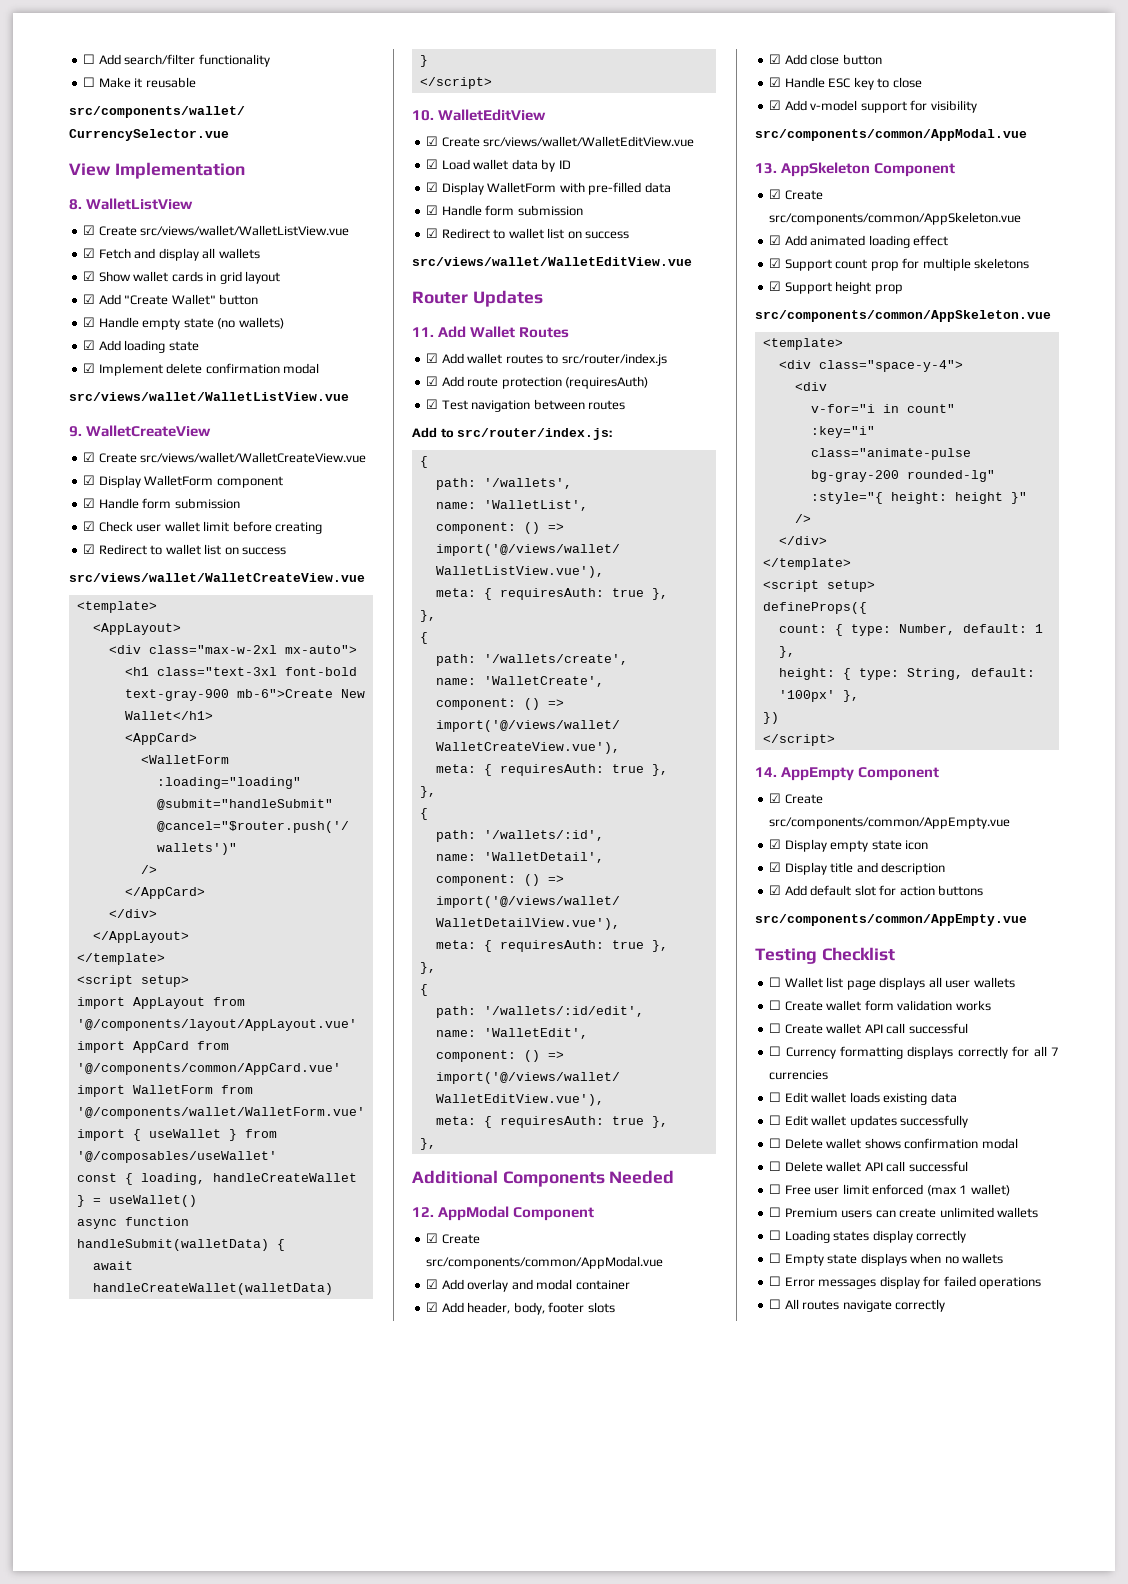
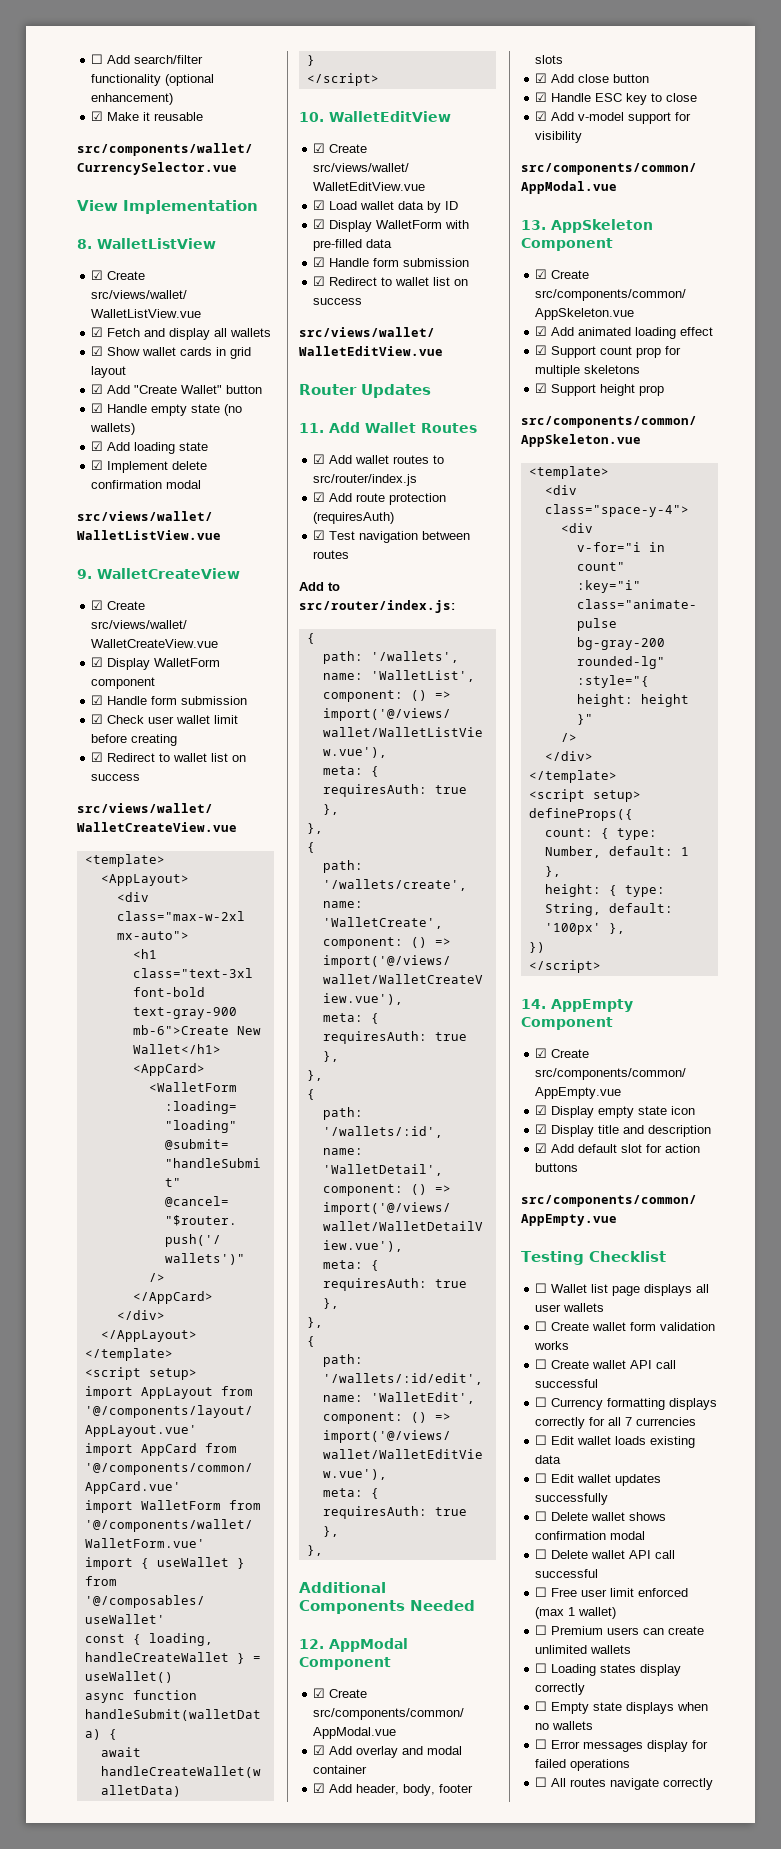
- ☐ Add search/filter functionality
- ☐ Make it reusable
+ ☐ Add search/filter functionality (optional enhancement)
+ ☑ Make it reusable

